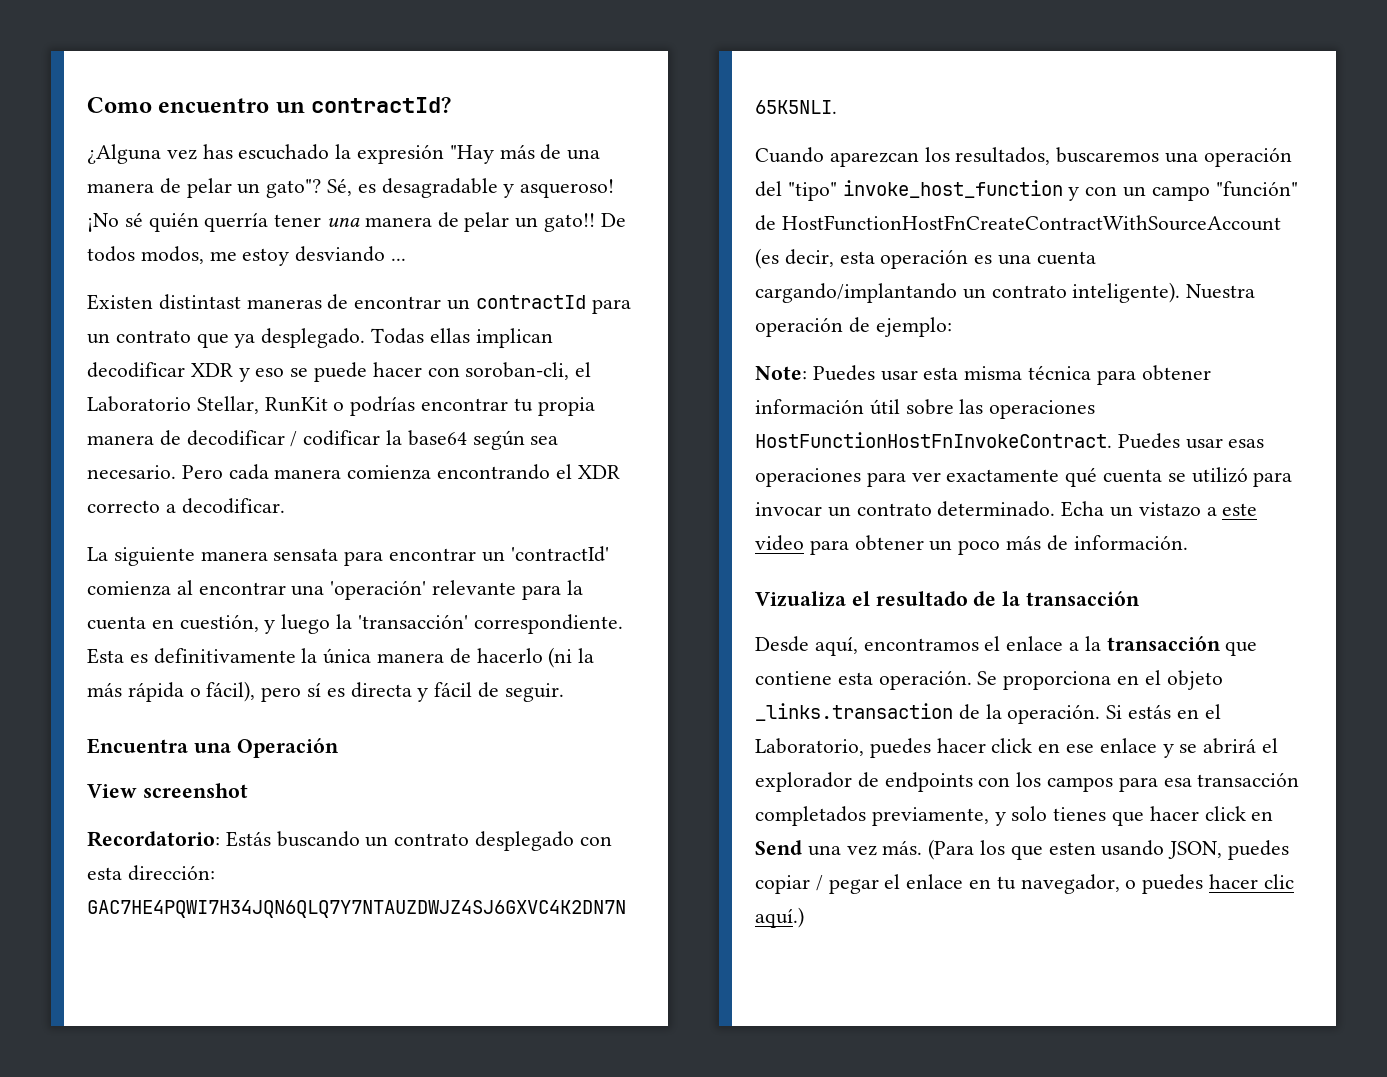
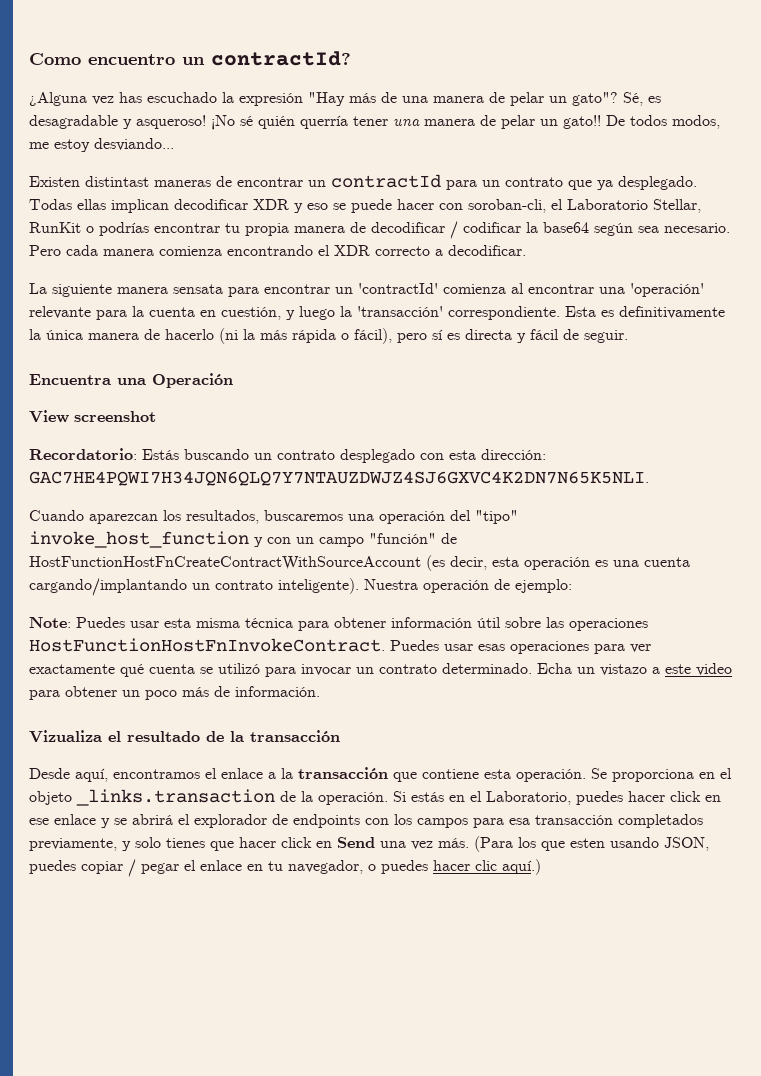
- De todos modos, me estoy desviando ...
+ De todos modos, me estoy desviando...

